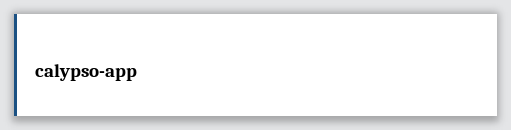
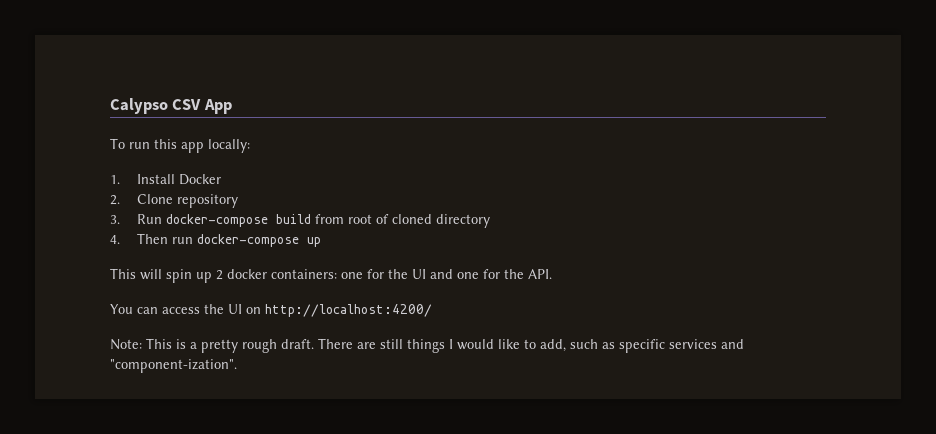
- calypso-app
+ Calypso CSV App
+ To run this app locally:
+ 1. Install Docker
+ 2. Clone repository
+ 3. Run docker-compose build from root of cloned directory
+ 4. Then run docker-compose up
+ This will spin up 2 docker containers: one for the UI and one for the API.
+ You can access the UI on http://localhost:4200/
+ Note: This is a pretty rough draft. There are still things I would like to add, such as specific services and "component-ization".

